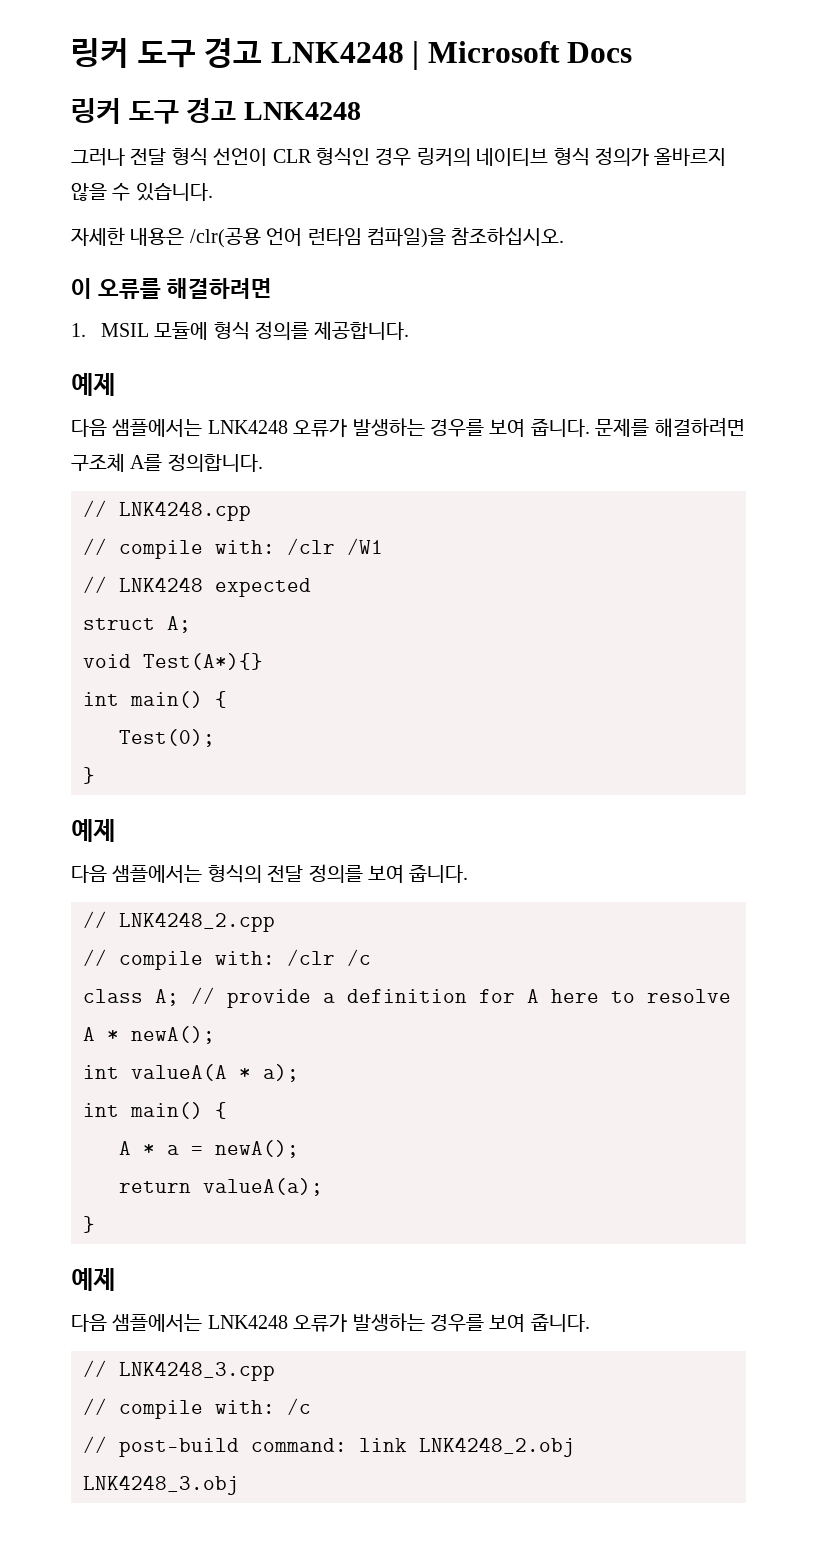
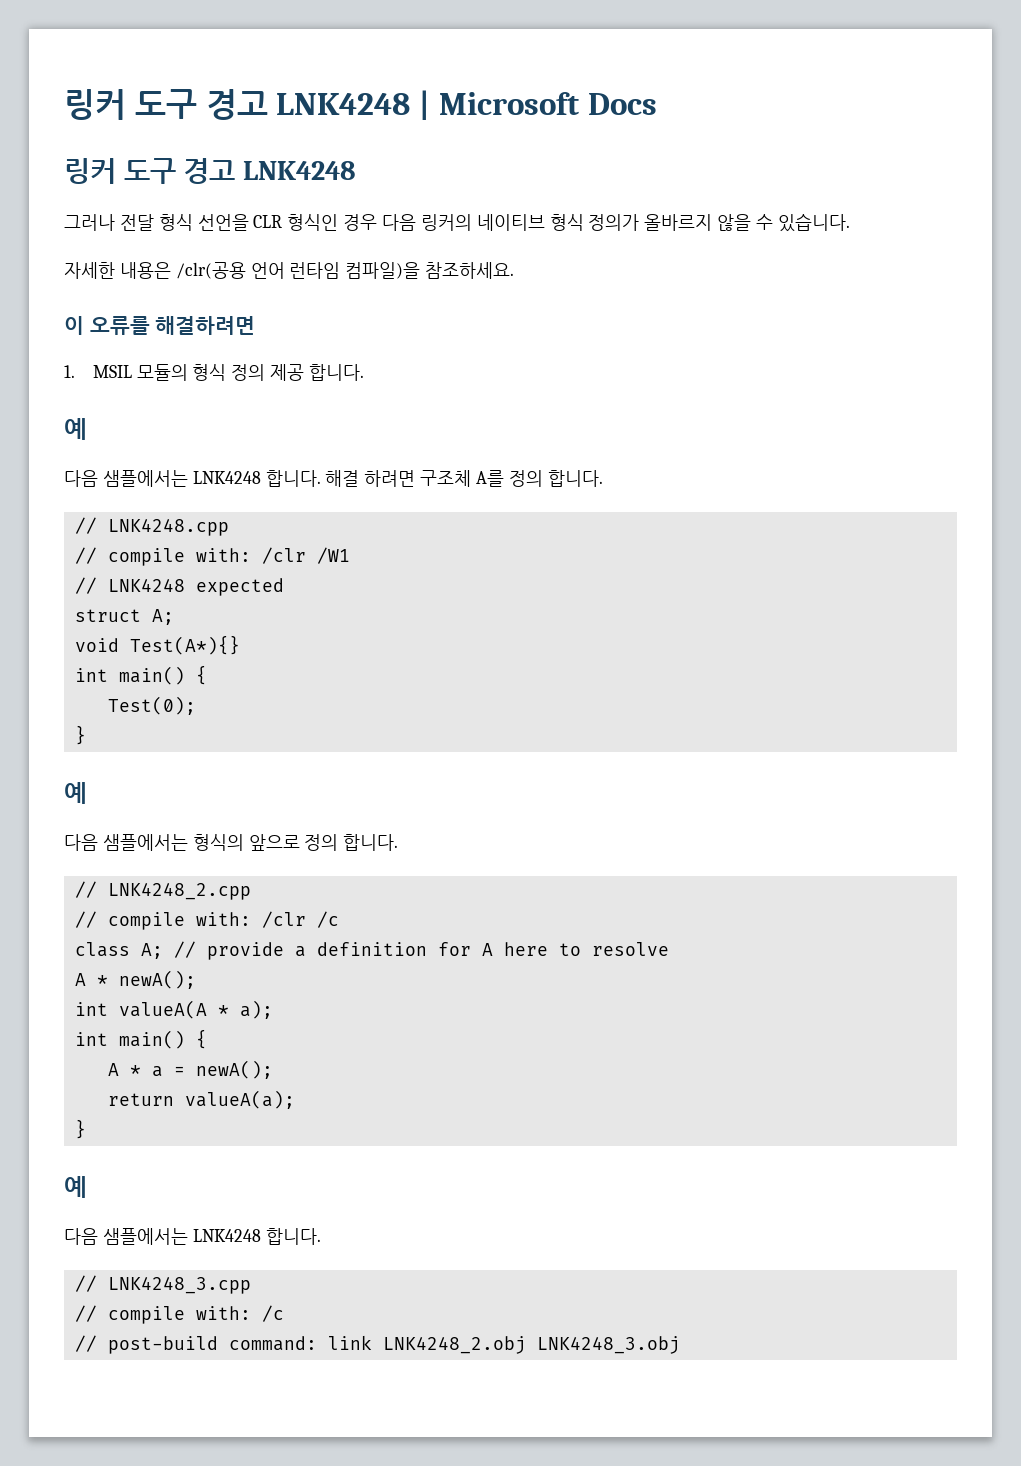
- 그러나 전달 형식 선언이 CLR 형식인 경우 링커의 네이티브 형식 정의가 올바르지 않을 수 있습니다.
+ 그러나 전달 형식 선언을 CLR 형식인 경우 다음 링커의 네이티브 형식 정의가 올바르지 않을 수 있습니다.
- 자세한 내용은 /clr(공용 언어 런타임 컴파일)을 참조하십시오.
+ 자세한 내용은 /clr(공용 언어 런타임 컴파일)을 참조하세요.
- 1. MSIL 모듈에 형식 정의를 제공합니다.
- 예제
- 다음 샘플에서는 LNK4248 오류가 발생하는 경우를 보여 줍니다. 문제를 해결하려면 구조체 A를 정의합니다.
+ 1. MSIL 모듈의 형식 정의 제공 합니다.
+ 예
+ 다음 샘플에서는 LNK4248 합니다. 해결 하려면 구조체 A를 정의 합니다.
  Test(0);
  }
- 예제
+ 예
- 다음 샘플에서는 형식의 전달 정의를 보여 줍니다.
+ 다음 샘플에서는 형식의 앞으로 정의 합니다.
  return valueA(a);
  }
- 예제
- 다음 샘플에서는 LNK4248 오류가 발생하는 경우를 보여 줍니다.
+ 예
+ 다음 샘플에서는 LNK4248 합니다.

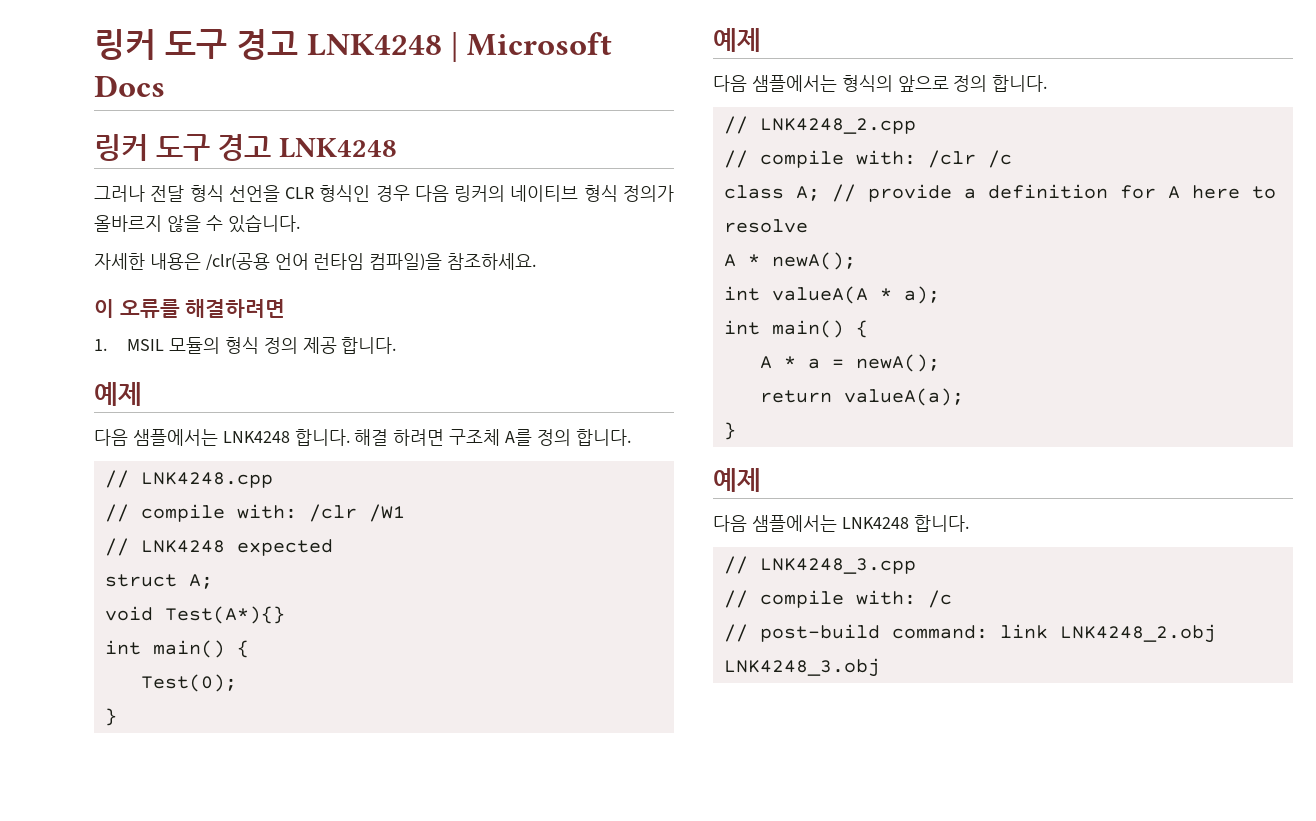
  1. MSIL 모듈의 형식 정의 제공 합니다.
- 예
+ 예제
  Test(0);
  }
- 예
+ 예제
  return valueA(a);
  }
- 예
+ 예제

